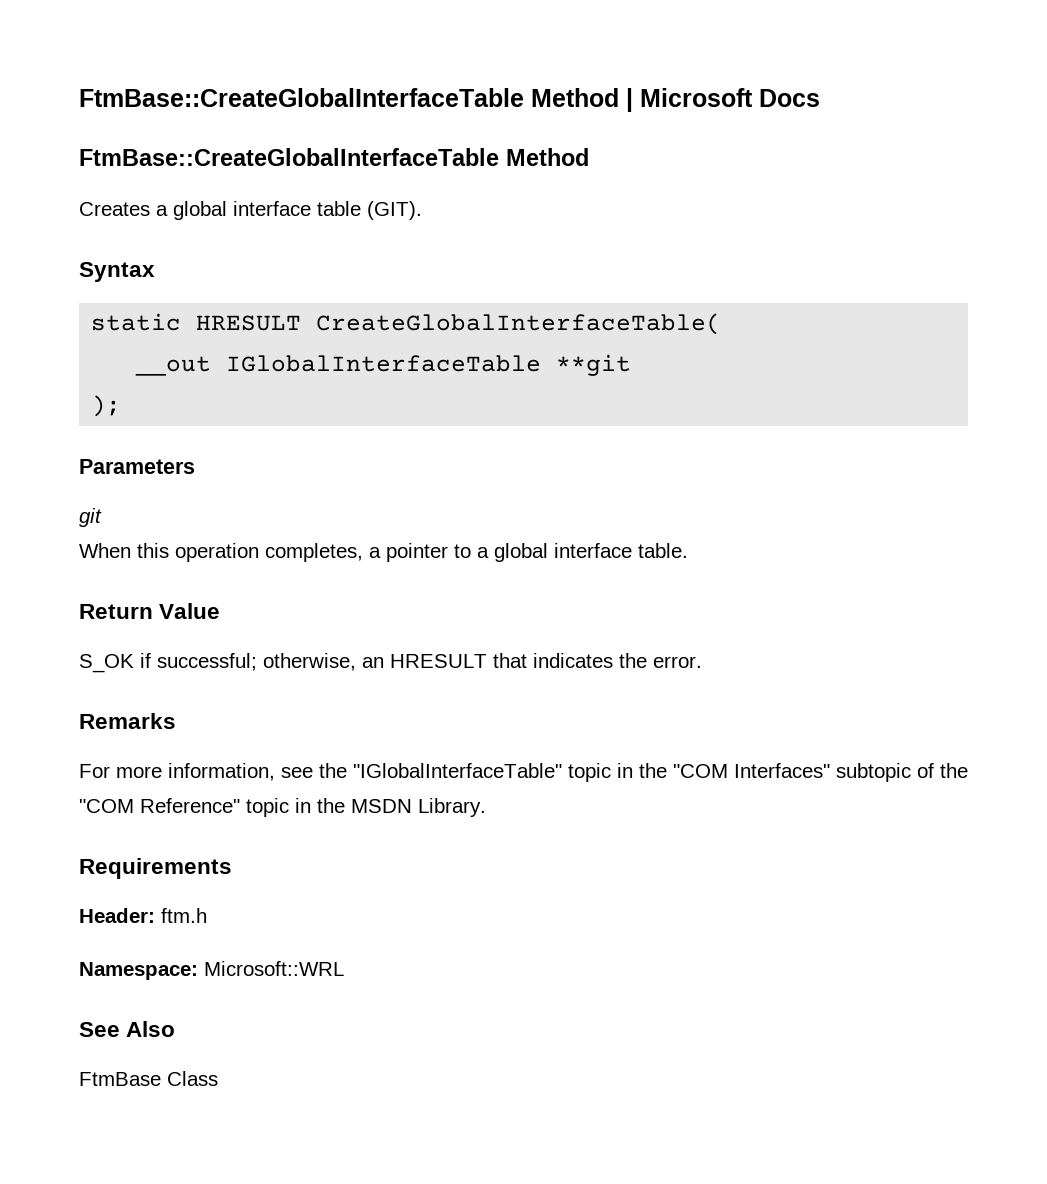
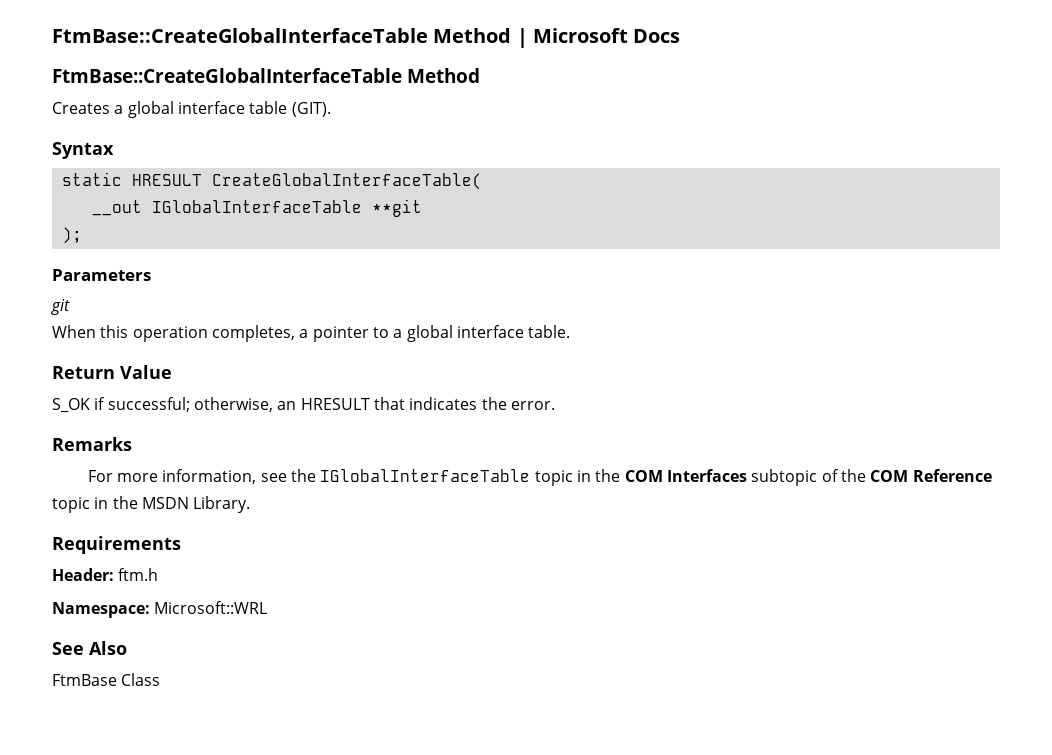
- For more information, see the "IGlobalInterfaceTable" topic in the "COM Interfaces" subtopic of the "COM Reference" topic in the MSDN Library.
+ For more information, see the IGlobalInterfaceTable topic in the COM Interfaces subtopic of the COM Reference topic in the MSDN Library.

